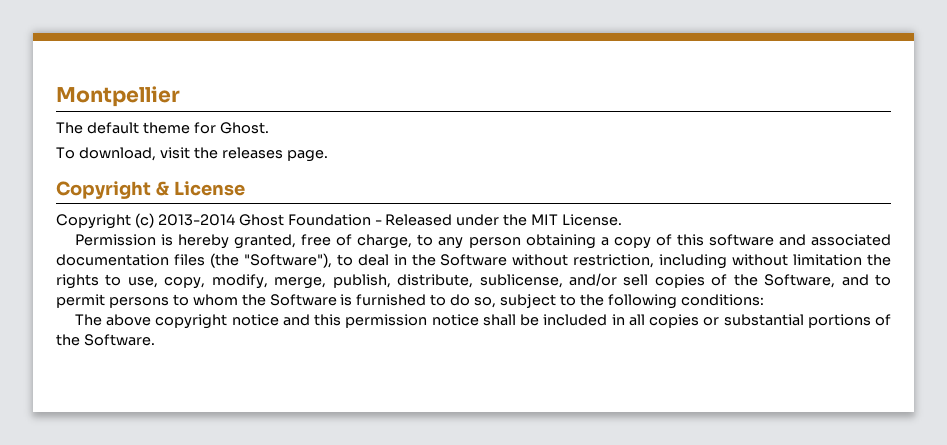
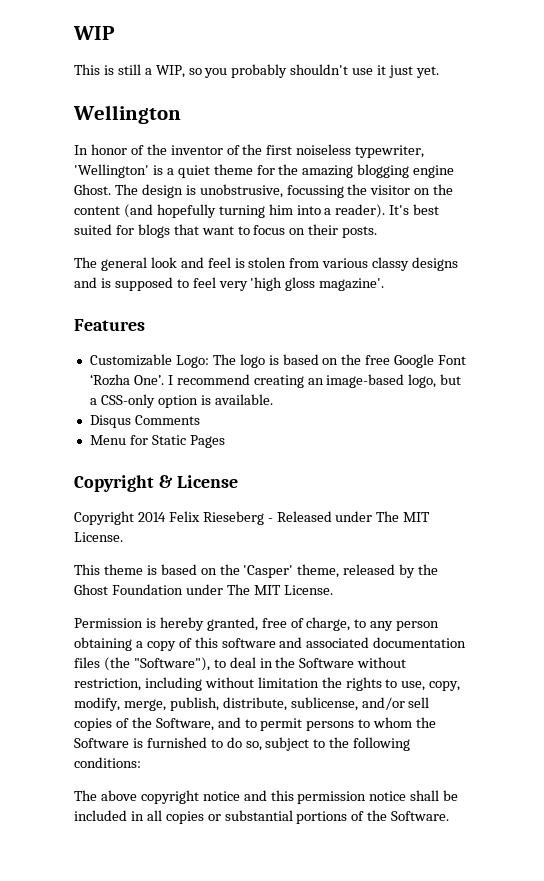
- Montpellier
- The default theme for Ghost.
- To download, visit the releases page.
+ WIP
+ This is still a WIP, so you probably shouldn't use it just yet.
+ Wellington
+ In honor of the inventor of the first noiseless typewriter, 'Wellington' is a quiet theme for the amazing blogging engine Ghost. The design is unobstrusive, focussing the visitor on the content (and hopefully turning him into a reader). It's best suited for blogs that want to focus on their posts.
+ The general look and feel is stolen from various classy designs and is supposed to feel very 'high gloss magazine'.
+ Features
+ Customizable Logo: The logo is based on the free Google Font ‘Rozha One’. I recommend creating an image-based logo, but a CSS-only option is available.
+ Disqus Comments
+ Menu for Static Pages
  Copyright & License
- Copyright (c) 2013-2014 Ghost Foundation - Released under the MIT License.
+ Copyright 2014 Felix Rieseberg - Released under The MIT License.
+ This theme is based on the 'Casper' theme, released by the Ghost Foundation under The MIT License.

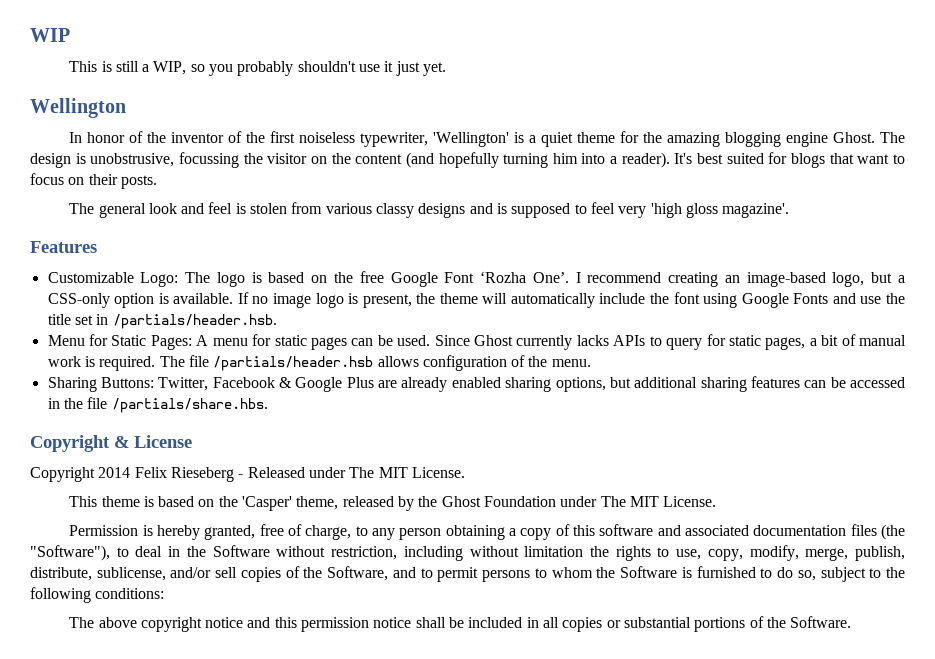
- I recommend creating an image-based logo, but a CSS-only option is available.
- Disqus Comments
- Menu for Static Pages
+ I recommend creating an image-based logo, but a CSS-only option is available. If no image logo is present, the theme will automatically include the font using Google Fonts and use the title set in /partials/header.hsb.
+ Menu for Static Pages: A menu for static pages can be used. Since Ghost currently lacks APIs to query for static pages, a bit of manual work is required. The file /partials/header.hsb allows configuration of the menu.
+ Sharing Buttons: Twitter, Facebook & Google Plus are already enabled sharing options, but additional sharing features can be accessed in the file /partials/share.hbs.

